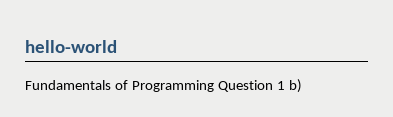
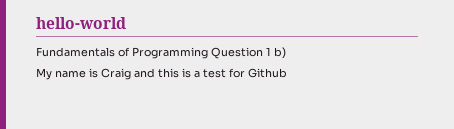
+ My name is Craig and this is a test for Github

